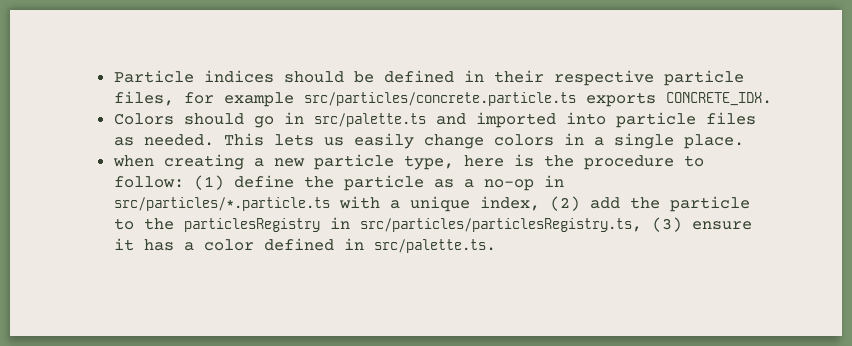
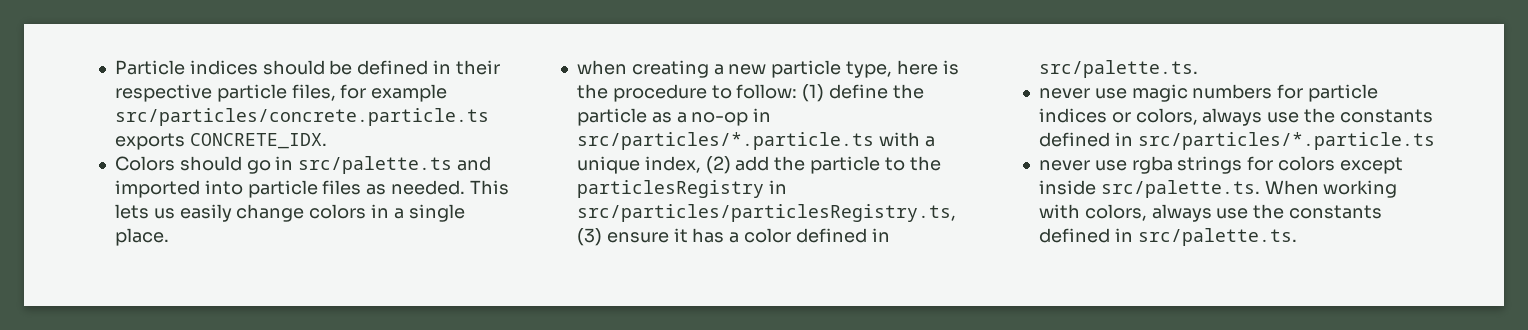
+ never use magic numbers for particle indices or colors, always use the constants defined in src/particles/*.particle.ts
+ never use rgba strings for colors except inside src/palette.ts. When working with colors, always use the constants defined in src/palette.ts.

